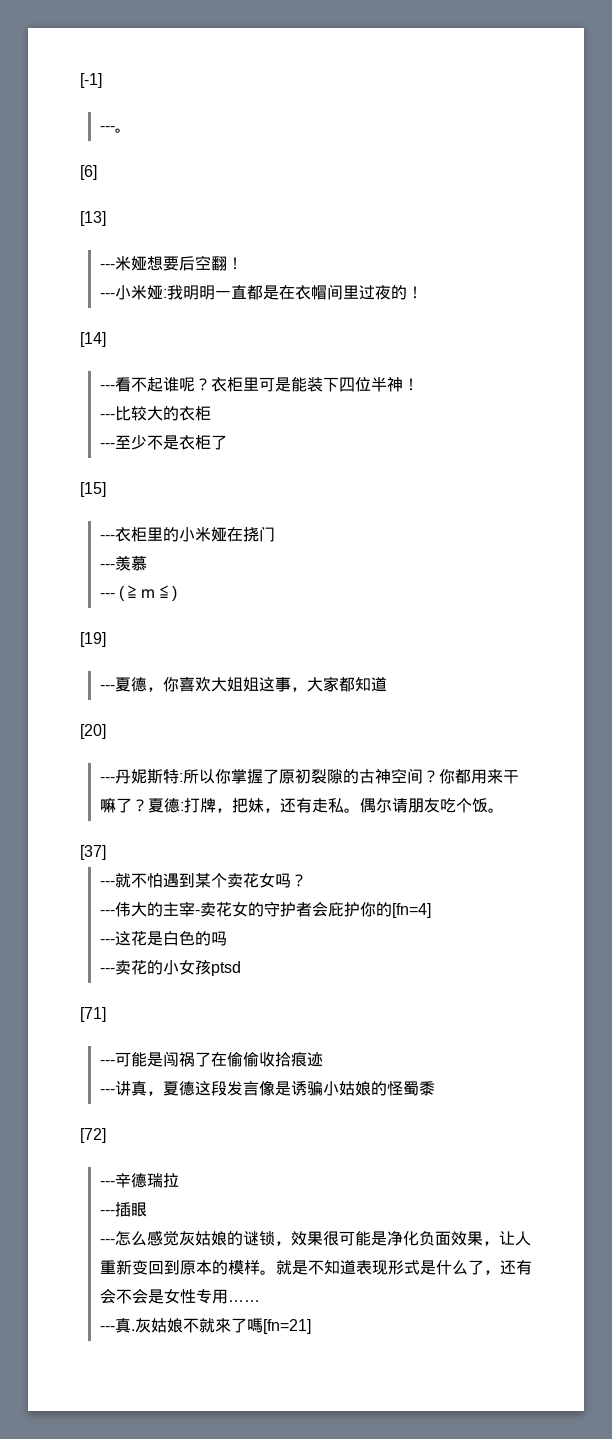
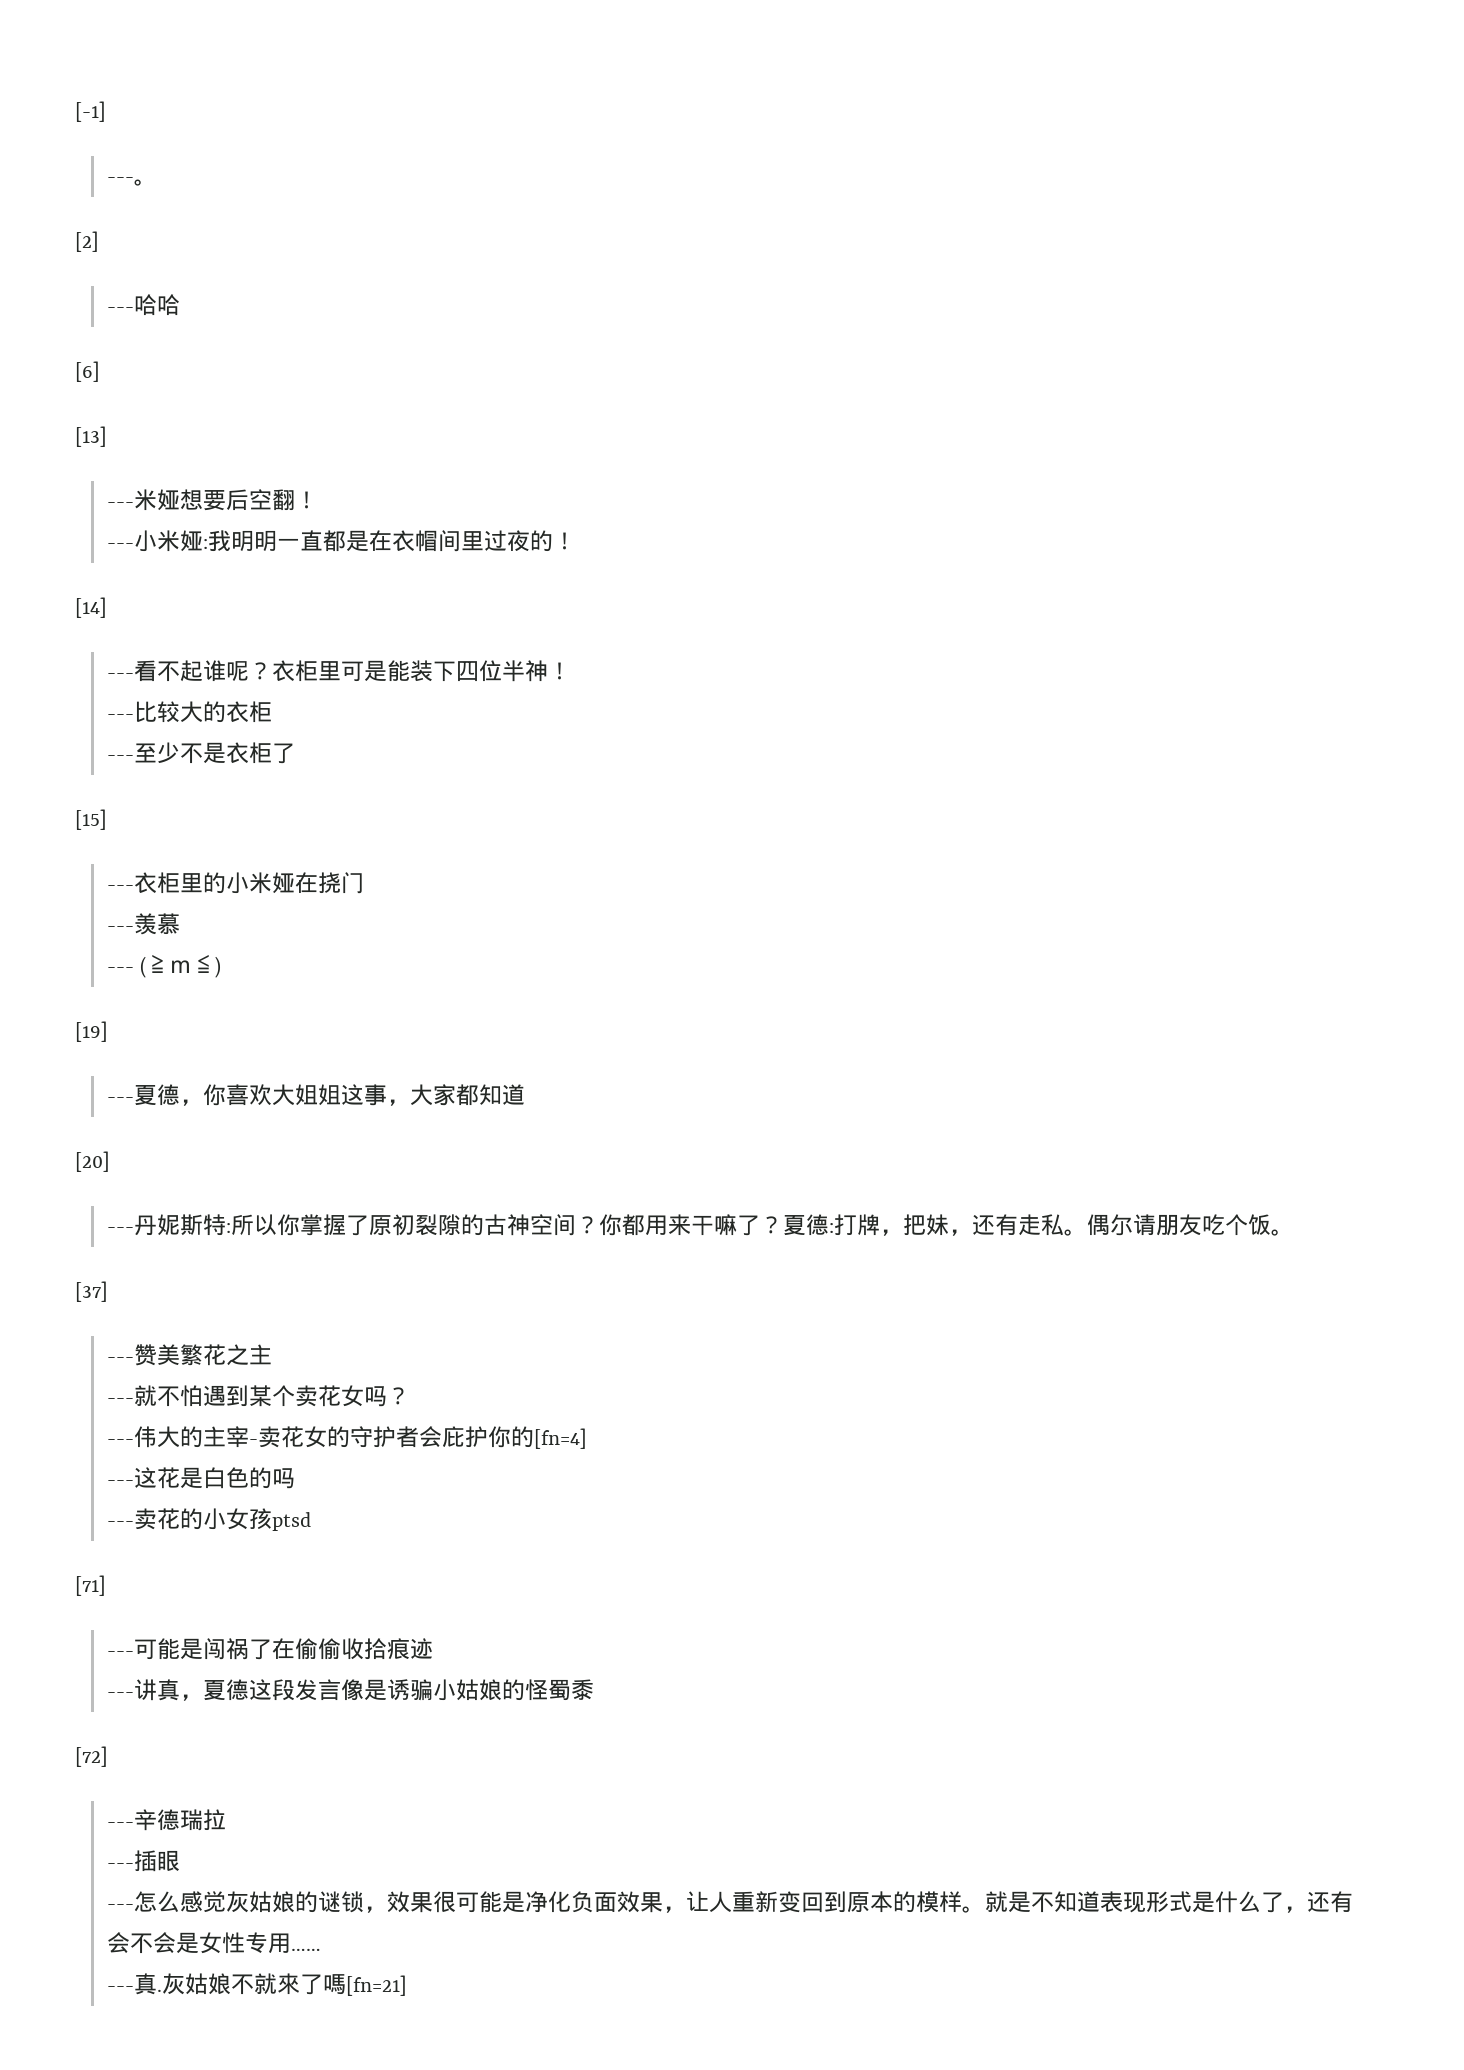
+ [2]
+ ---哈哈
+ ---赞美繁花之主

